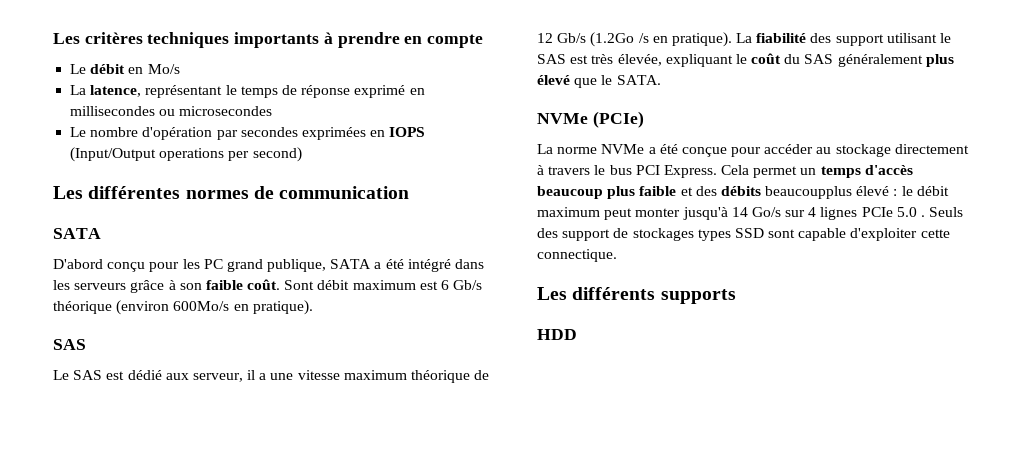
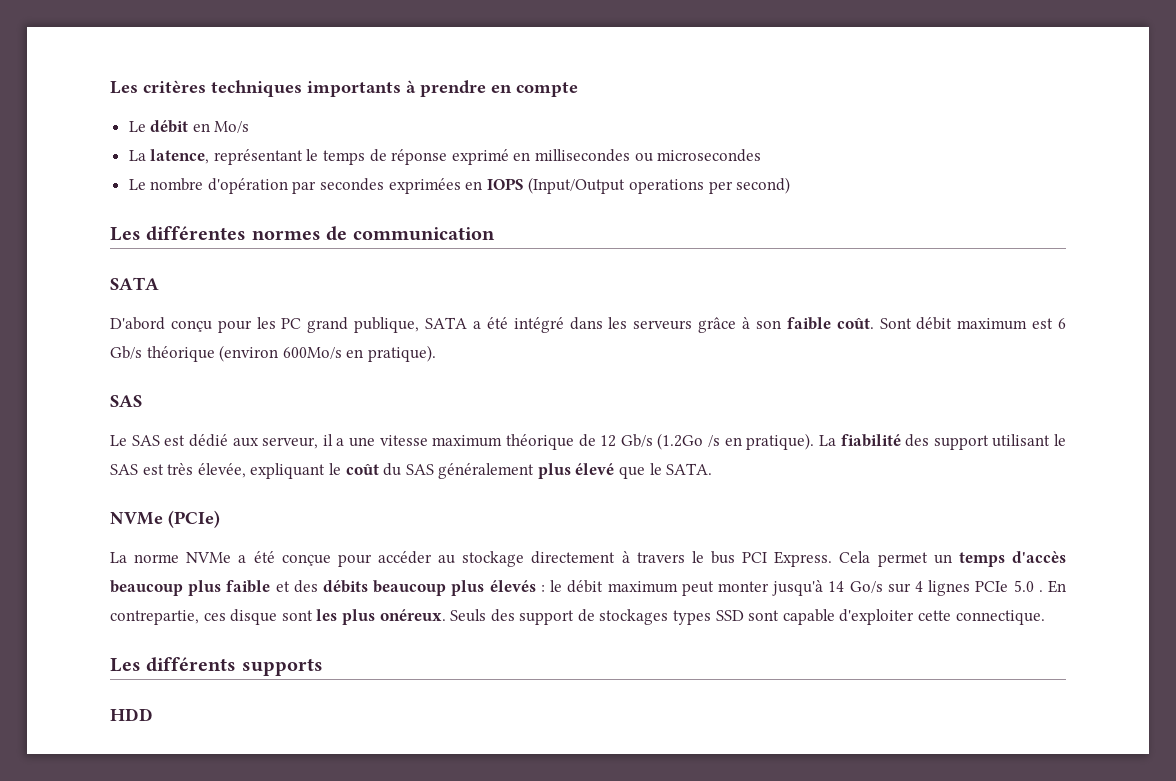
- Cela permet un temps d'accès beaucoup plus faible et des débits beaucoupplus élevé : le débit maximum peut monter jusqu'à 14 Go/s sur 4 lignes PCIe 5.0 .
+ Cela permet un temps d'accès beaucoup plus faible et des débits beaucoup plus élevés : le débit maximum peut monter jusqu'à 14 Go/s sur 4 lignes PCIe 5.0 .
+ En contrepartie, ces disque sont les plus onéreux.

